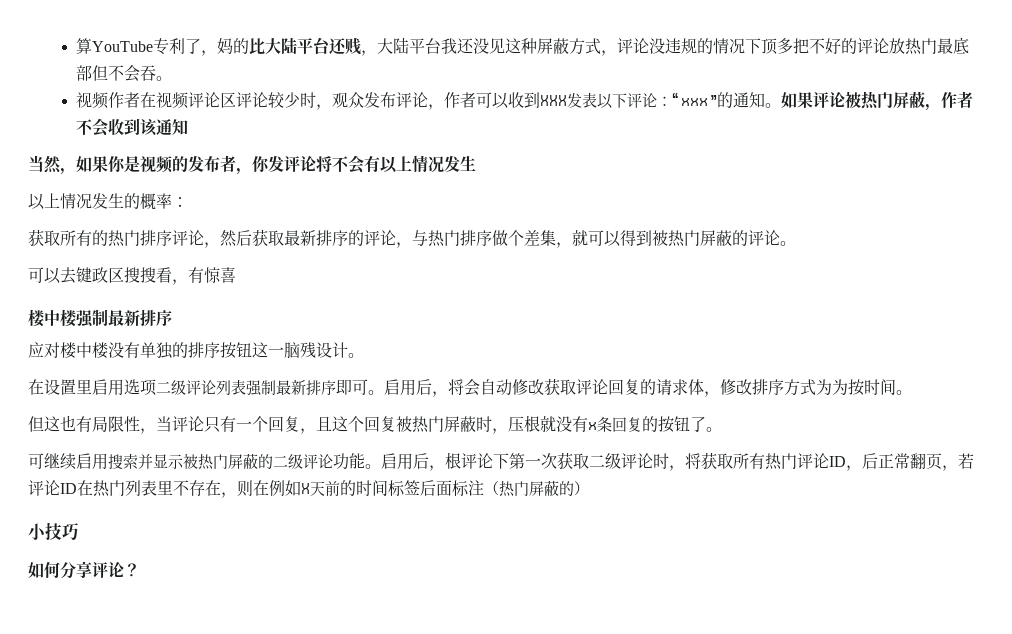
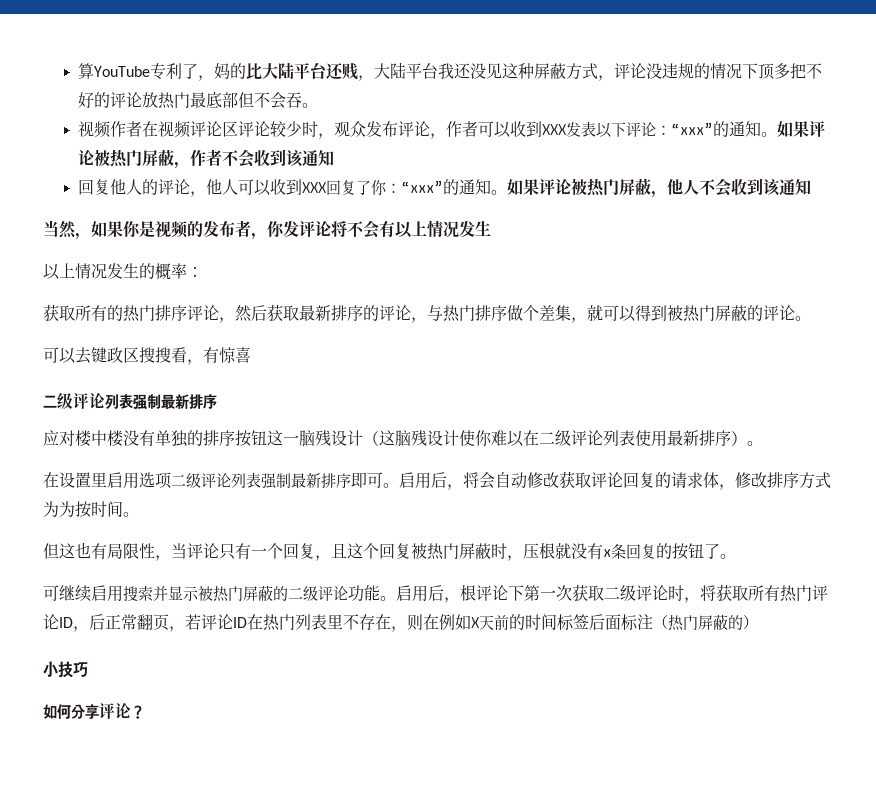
+ 回复他人的评论，他人可以收到XXX回复了你：“xxx”的通知。如果评论被热门屏蔽，他人不会收到该通知
  可以去键政区搜搜看，有惊喜
- 楼中楼强制最新排序
+ 二级评论列表强制最新排序
- 应对楼中楼没有单独的排序按钮这一脑残设计。
+ 应对楼中楼没有单独的排序按钮这一脑残设计（这脑残设计使你难以在二级评论列表使用最新排序）。

